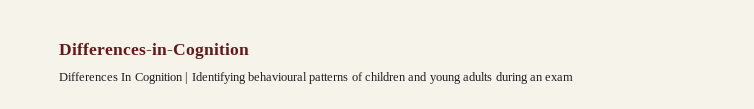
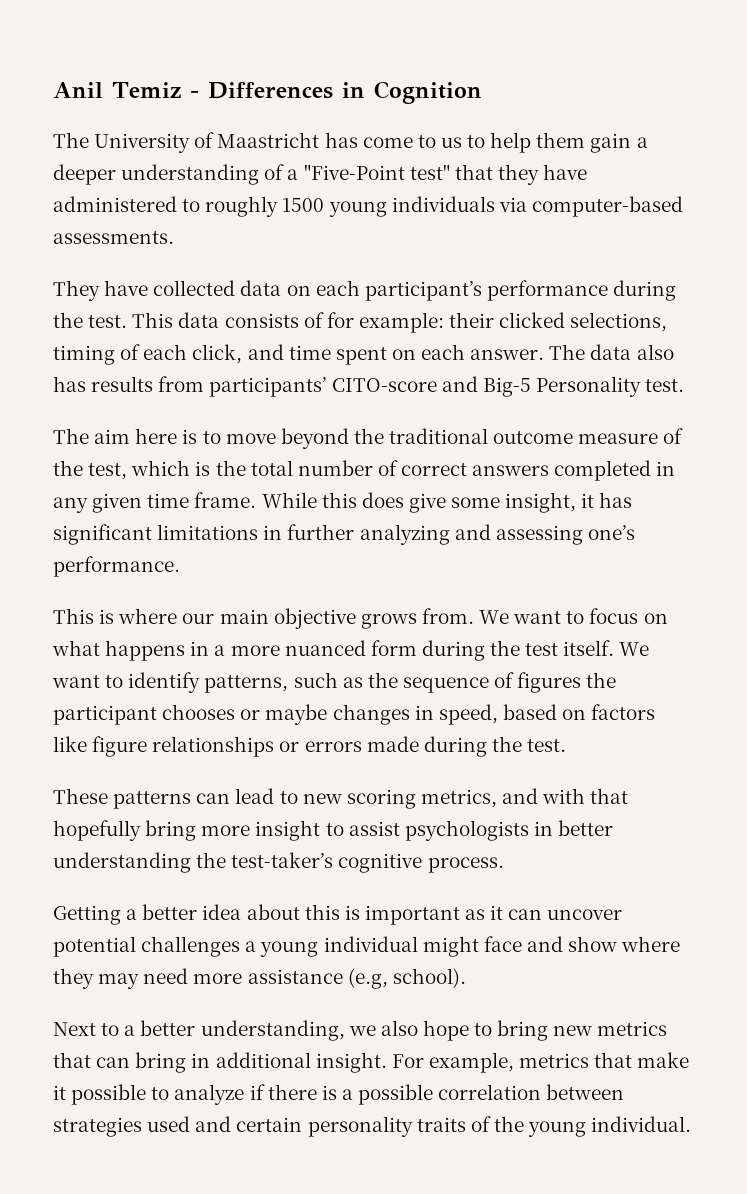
- Differences-in-Cognition
- Differences In Cognition | Identifying behavioural patterns of children and young adults during an exam
+ Anil Temiz - Differences in Cognition
+ The University of Maastricht has come to us to help them gain a deeper understanding of a "Five-Point test" that they have administered to roughly 1500 young individuals via computer-based assessments.
+ They have collected data on each participant’s performance during the test. This data consists of for example: their clicked selections, timing of each click, and time spent on each answer. The data also has results from participants’ CITO-score and Big-5 Personality test.
+ The aim here is to move beyond the traditional outcome measure of the test, which is the total number of correct answers completed in any given time frame. While this does give some insight, it has significant limitations in further analyzing and assessing one’s performance.
+ This is where our main objective grows from. We want to focus on what happens in a more nuanced form during the test itself. We want to identify patterns, such as the sequence of figures the participant chooses or maybe changes in speed, based on factors like figure relationships or errors made during the test.
+ These patterns can lead to new scoring metrics, and with that hopefully bring more insight to assist psychologists in better understanding the test-taker’s cognitive process.
+ Getting a better idea about this is important as it can uncover potential challenges a young individual might face and show where they may need more assistance (e.g, school).
+ Next to a better understanding, we also hope to bring new metrics that can bring in additional insight. For example, metrics that make it possible to analyze if there is a possible correlation between strategies used and certain personality traits of the young individual.

